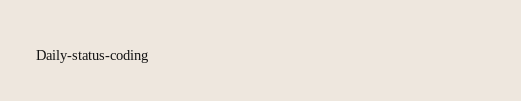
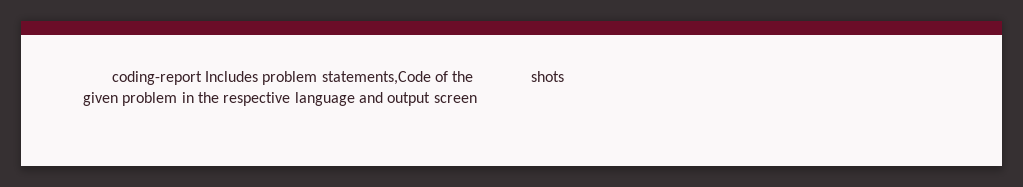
- Daily-status-coding
+ coding-report Includes problem statements,Code of the given problem in the respective language and output screen shots

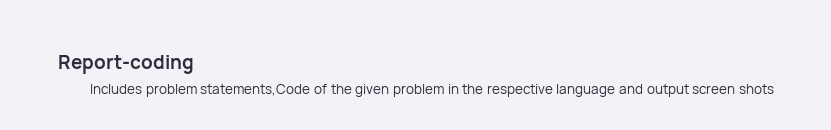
- coding-report Includes problem statements,Code of the given problem in the respective language and output screen shots
+ Report-coding
+ Includes problem statements,Code of the given problem in the respective language and output screen shots

